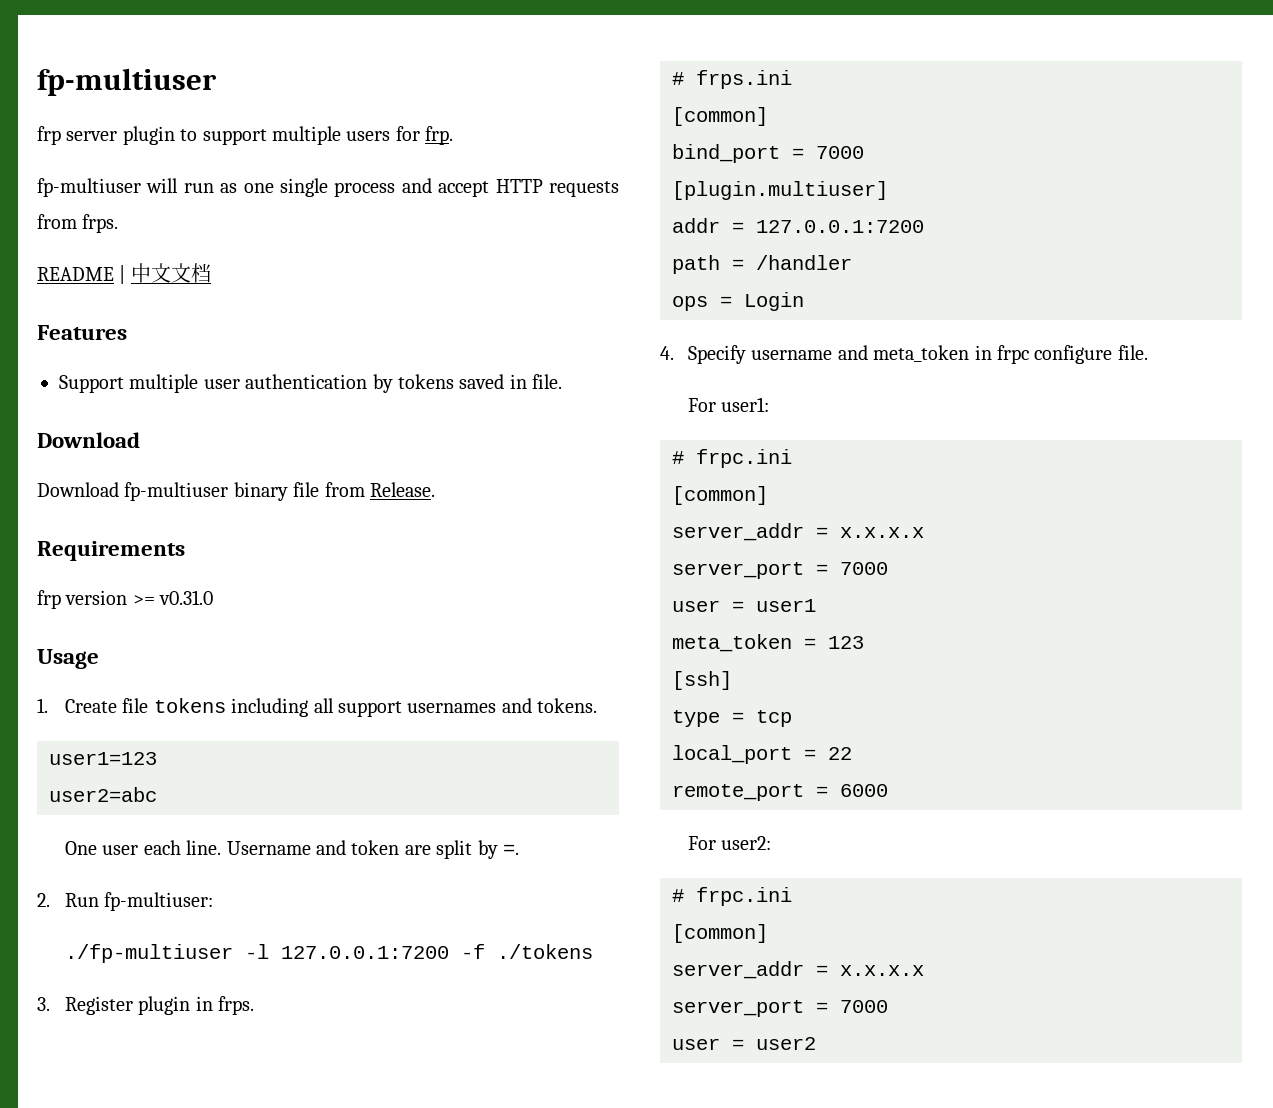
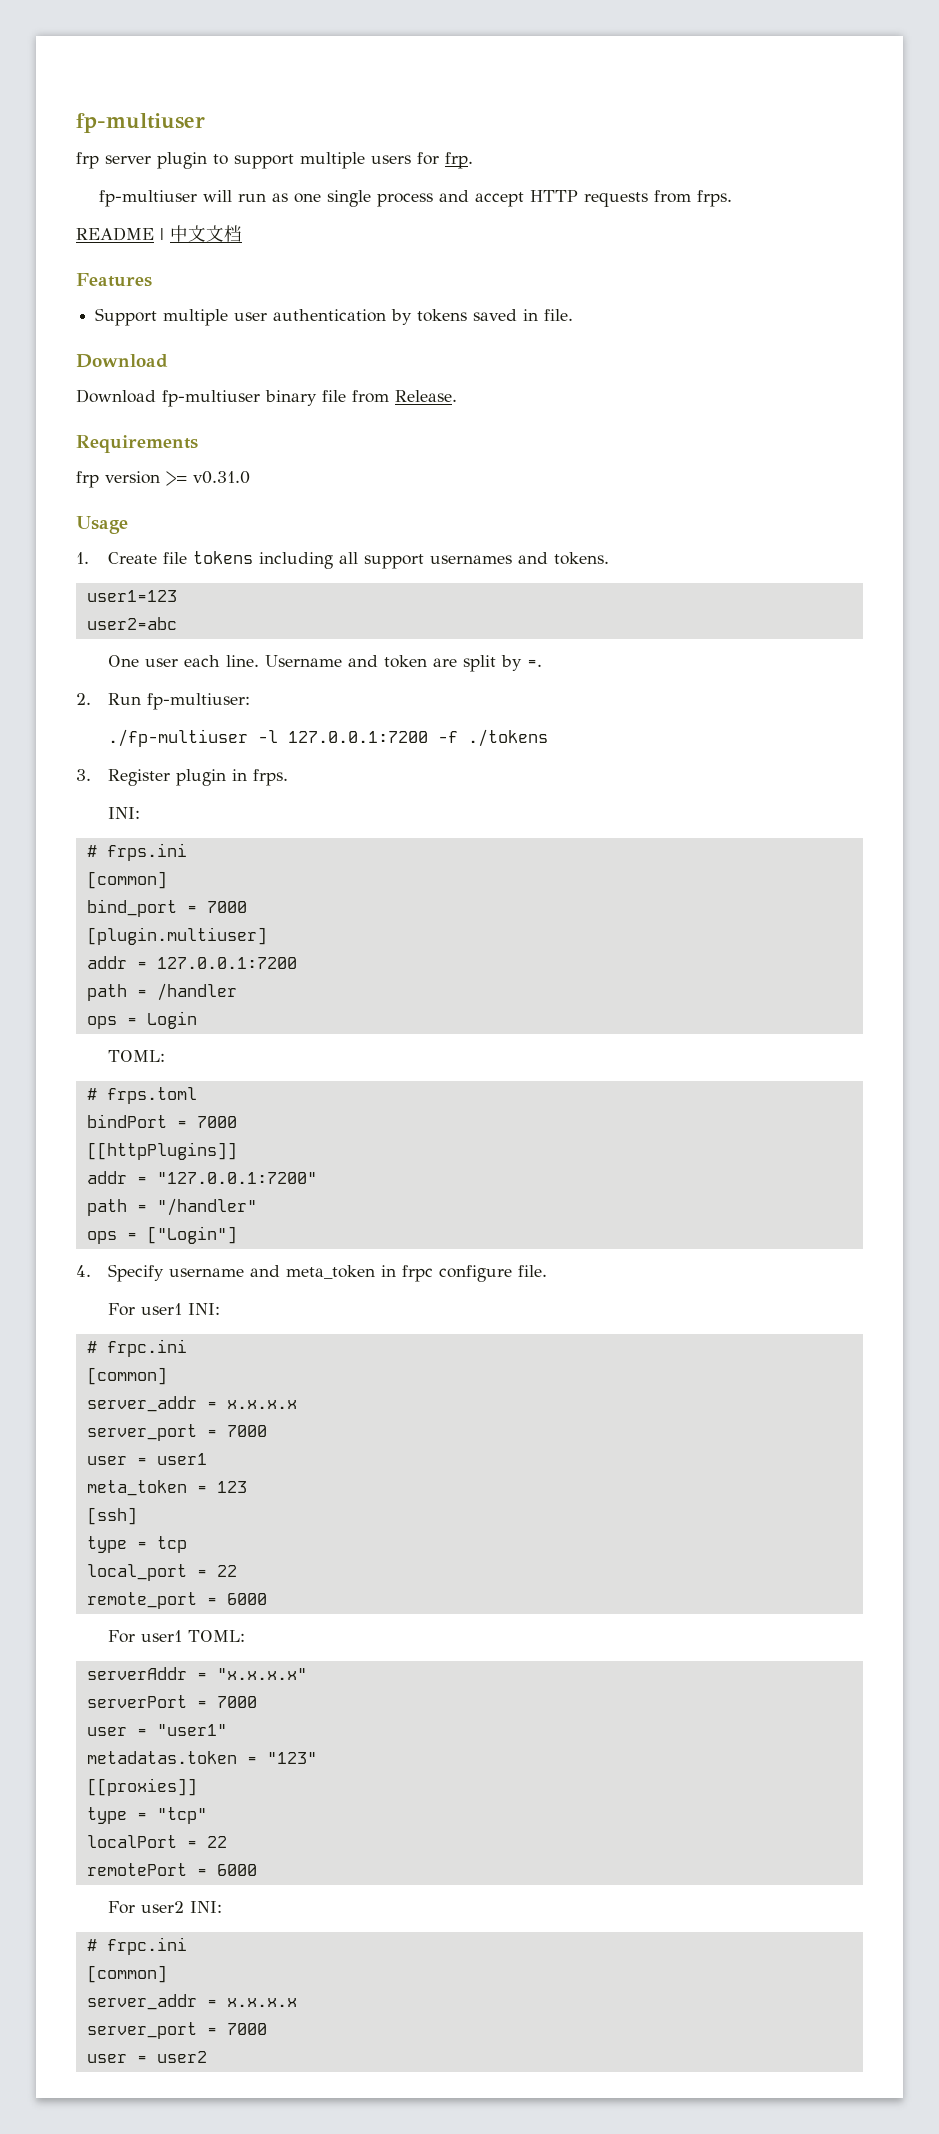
  3. Register plugin in frps.
+ INI:
  ops = Login
+ TOML:
+ # frps.toml
+ bindPort = 7000
+ [[httpPlugins]]
+ addr = "127.0.0.1:7200"
+ path = "/handler"
+ ops = ["Login"]
- For user1:
+ For user1 INI:
- For user2:
+ For user1 TOML:
+ serverAddr = "x.x.x.x"
+ serverPort = 7000
+ user = "user1"
+ metadatas.token = "123"
+ [[proxies]]
+ type = "tcp"
+ localPort = 22
+ remotePort = 6000
+ For user2 INI:

